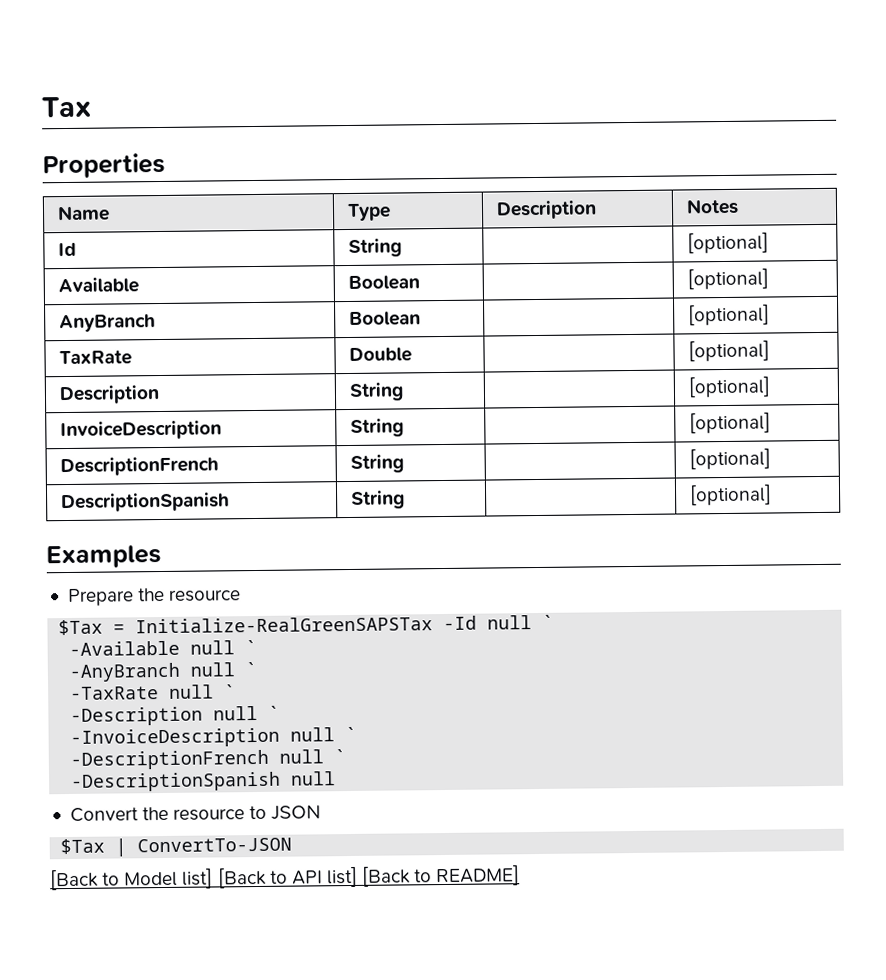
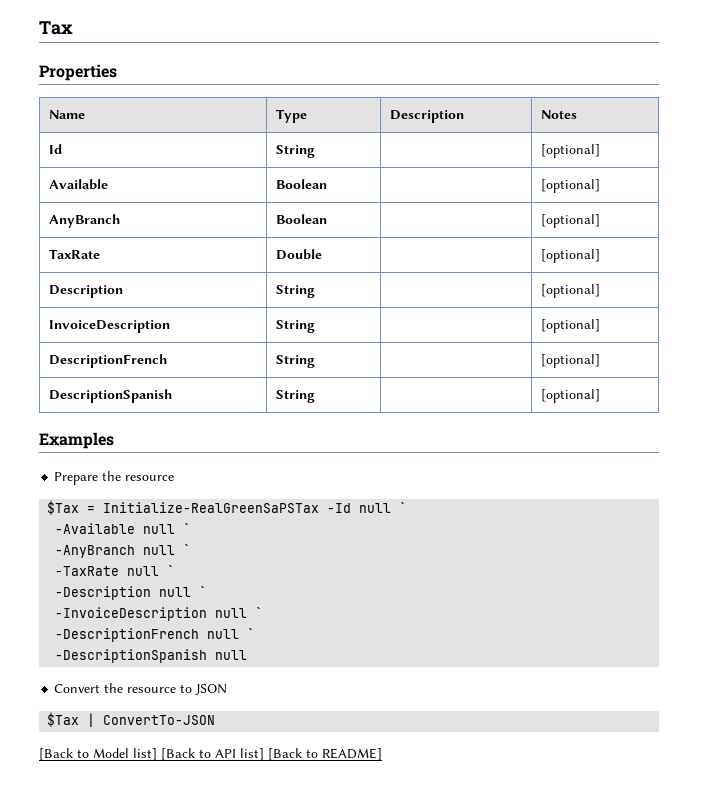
- $Tax = Initialize-RealGreenSAPSTax -Id null `
+ $Tax = Initialize-RealGreenSaPSTax -Id null `

